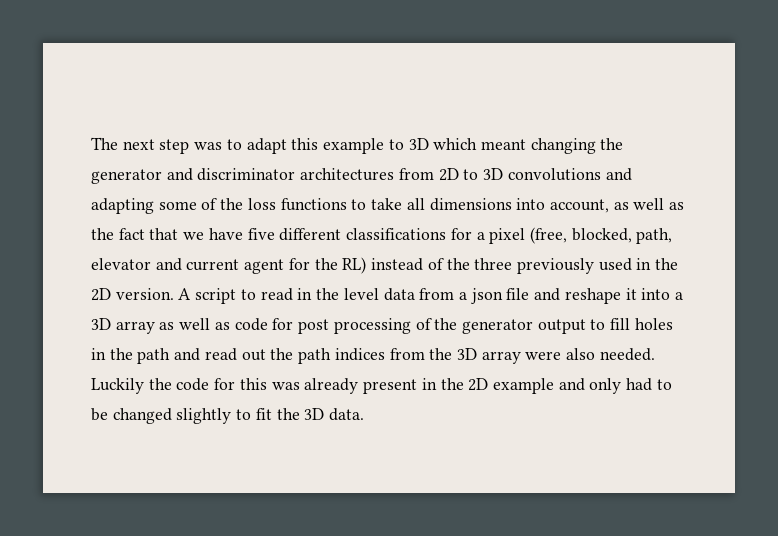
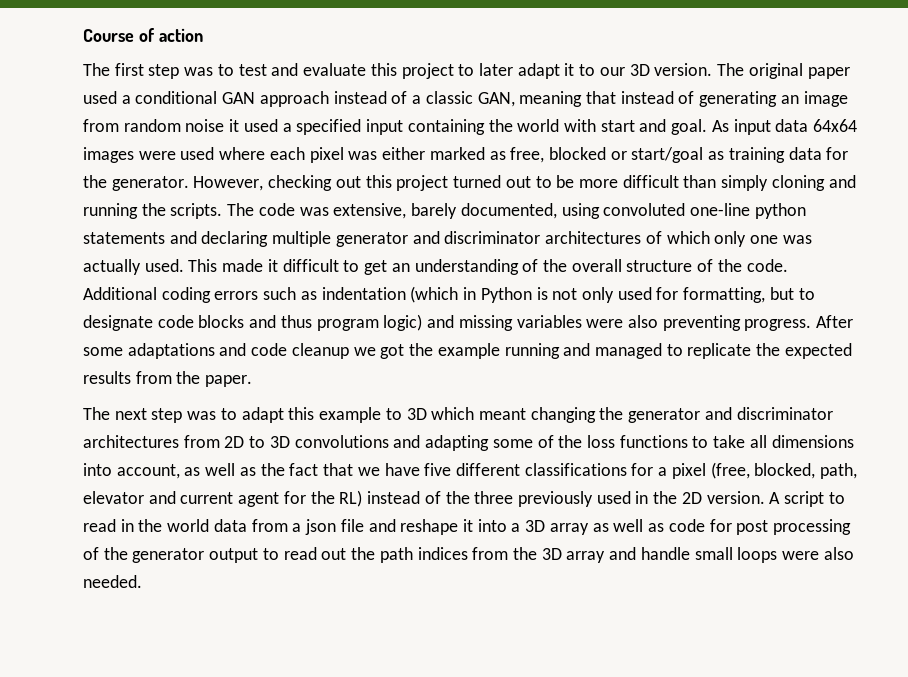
+ Course of action
+ The first step was to test and evaluate this project to later adapt it to our 3D version. The original paper used a conditional GAN approach instead of a classic GAN, meaning that instead of generating an image from random noise it used a specified input containing the world with start and goal. As input data 64x64 images were used where each pixel was either marked as free, blocked or start/goal as training data for the generator. However, checking out this project turned out to be more difficult than simply cloning and running the scripts. The code was extensive, barely documented, using convoluted one-line python statements and declaring multiple generator and discriminator architectures of which only one was actually used. This made it difficult to get an understanding of the overall structure of the code. Additional coding errors such as indentation (which in Python is not only used for formatting, but to designate code blocks and thus program logic) and missing variables were also preventing progress. After some adaptations and code cleanup we got the example running and managed to replicate the expected results from the paper.
- A script to read in the level data from a json file and reshape it into a 3D array as well as code for post processing of the generator output to fill holes in the path and read out the path indices from the 3D array were also needed. Luckily the code for this was already present in the 2D example and only had to be changed slightly to fit the 3D data.
+ A script to read in the world data from a json file and reshape it into a 3D array as well as code for post processing of the generator output to read out the path indices from the 3D array and handle small loops were also needed.

